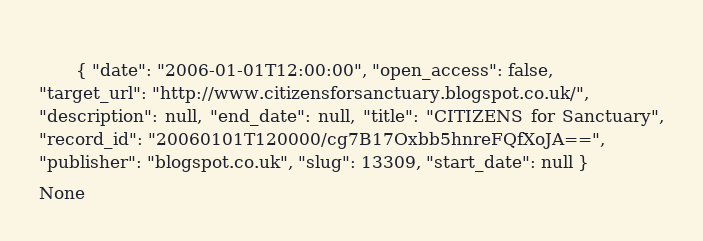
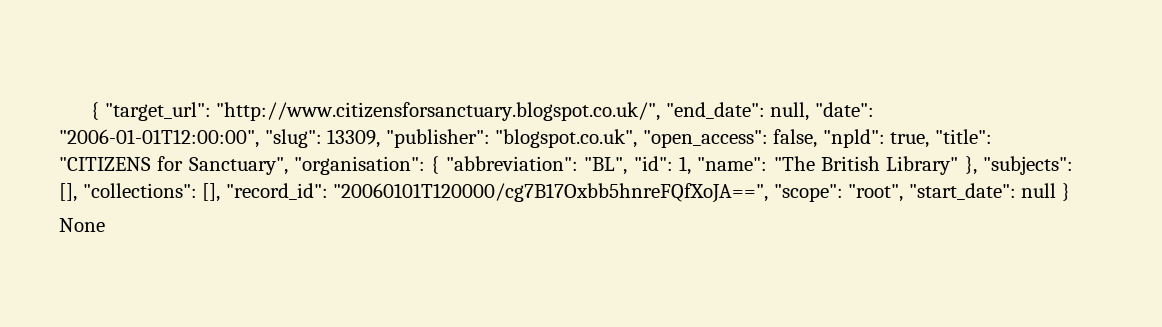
- { "date": "2006-01-01T12:00:00", "open_access": false, "target_url": "http://www.citizensforsanctuary.blogspot.co.uk/", "description": null, "end_date": null, "title": "CITIZENS for Sanctuary", "record_id": "20060101T120000/cg7B17Oxbb5hnreFQfXoJA==", "publisher": "blogspot.co.uk", "slug": 13309, "start_date": null }
+ { "target_url": "http://www.citizensforsanctuary.blogspot.co.uk/", "end_date": null, "date": "2006-01-01T12:00:00", "slug": 13309, "publisher": "blogspot.co.uk", "open_access": false, "npld": true, "title": "CITIZENS for Sanctuary", "organisation": { "abbreviation": "BL", "id": 1, "name": "The British Library" }, "subjects": [], "collections": [], "record_id": "20060101T120000/cg7B17Oxbb5hnreFQfXoJA==", "scope": "root", "start_date": null }

